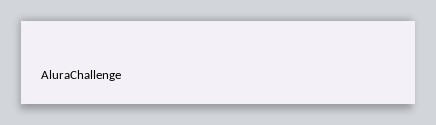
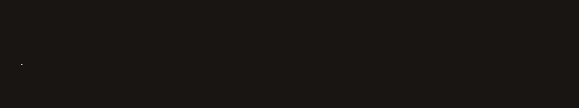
- AluraChallenge
+ .

